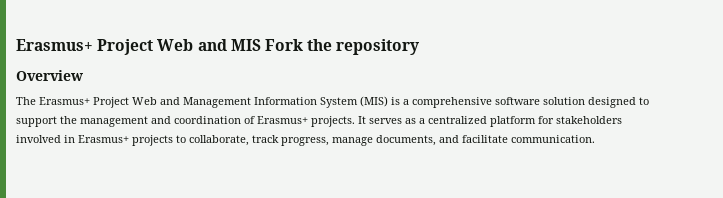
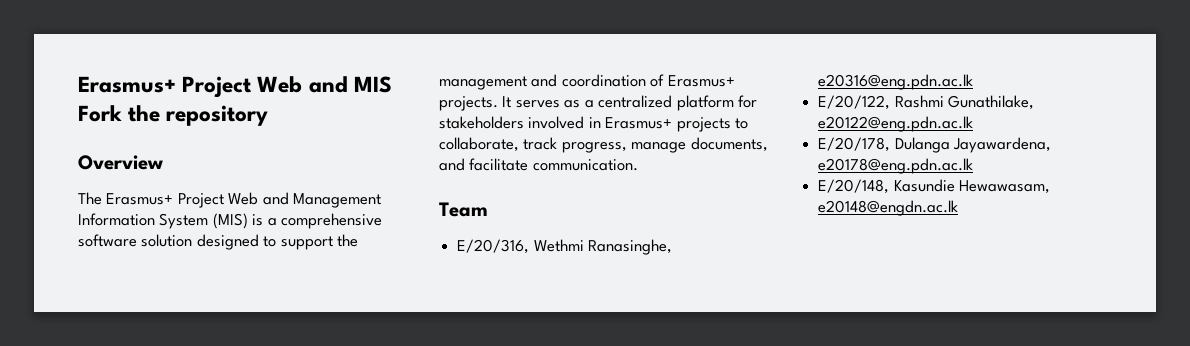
+ Team
+ E/20/316, Wethmi Ranasinghe, e20316@eng.pdn.ac.lk
+ E/20/122, Rashmi Gunathilake, e20122@eng.pdn.ac.lk
+ E/20/178, Dulanga Jayawardena, e20178@eng.pdn.ac.lk
+ E/20/148, Kasundie Hewawasam, e20148@engdn.ac.lk

